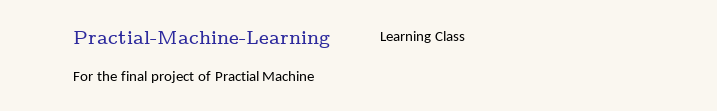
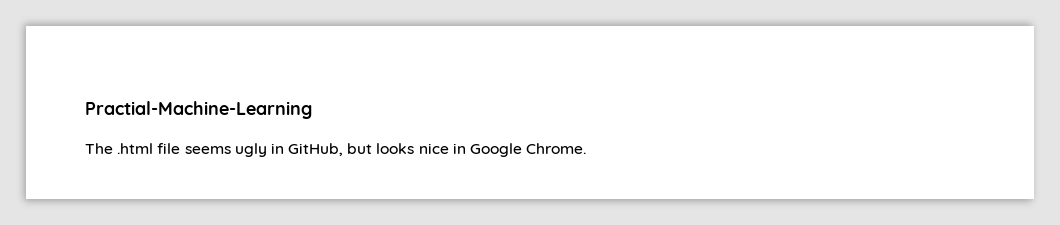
- For the final project of Practial Machine Learning Class
+ The .html file seems ugly in GitHub, but looks nice in Google Chrome.

